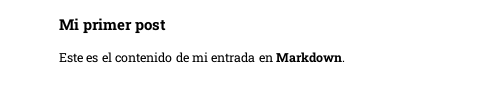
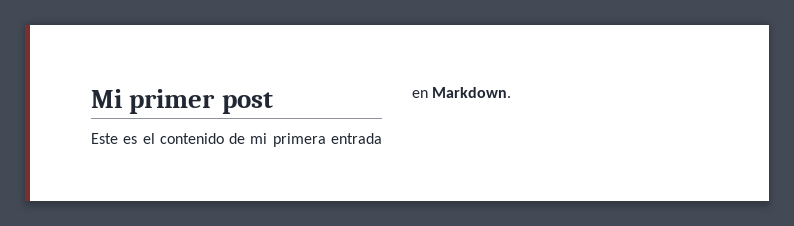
- Este es el contenido de mi entrada en Markdown.
+ Este es el contenido de mi primera entrada en Markdown.

